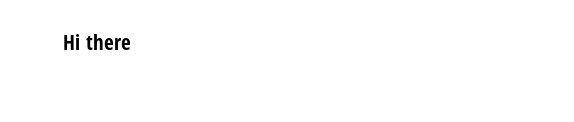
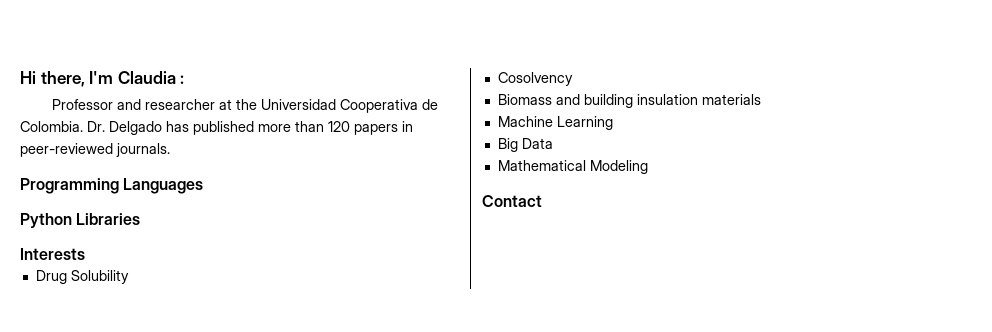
- Hi there
+ Hi there, I'm Claudia :
+ Professor and researcher at the Universidad Cooperativa de Colombia. Dr. Delgado has published more than 120 papers in peer-reviewed journals.
+ Programming Languages
+ Python Libraries
+ Interests
+ Drug Solubility
+ Cosolvency
+ Biomass and building insulation materials
+ Machine Learning
+ Big Data
+ Mathematical Modeling
+ Contact

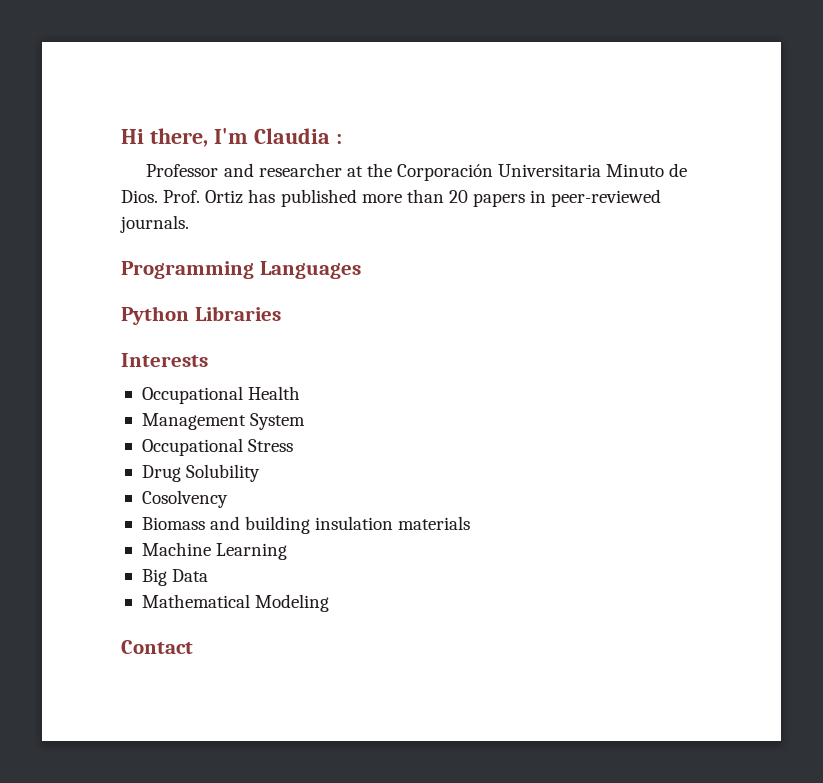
- Professor and researcher at the Universidad Cooperativa de Colombia. Dr. Delgado has published more than 120 papers in peer-reviewed journals.
+ Professor and researcher at the Corporación Universitaria Minuto de Dios. Prof. Ortiz has published more than 20 papers in peer-reviewed journals.
+ Occupational Health
+ Management System
+ Occupational Stress

